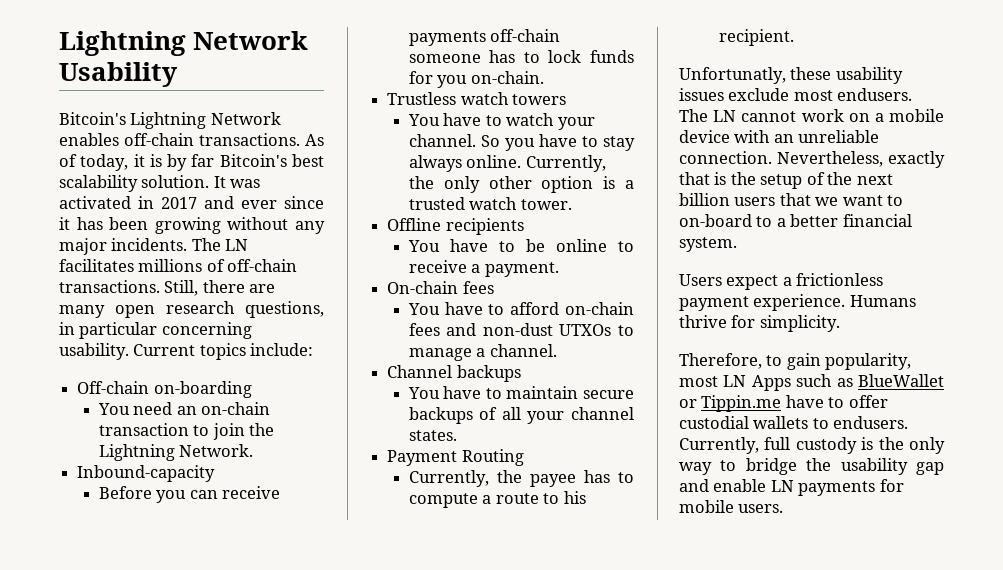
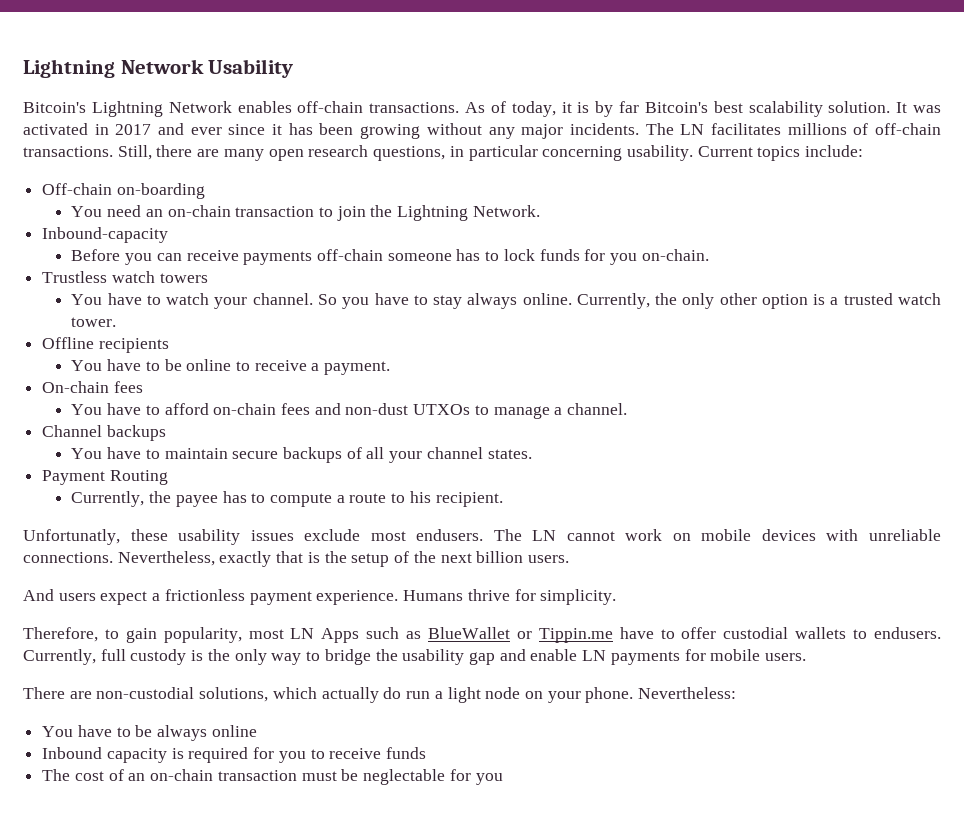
- The LN cannot work on a mobile device with an unreliable connection.
+ The LN cannot work on mobile devices with unreliable connections.
- Nevertheless, exactly that is the setup of the next billion users that we want to on-board to a better financial system.
- Users expect a frictionless payment experience.
+ Nevertheless, exactly that is the setup of the next billion users.
+ And users expect a frictionless payment experience.
+ There are non-custodial solutions, which actually do run a light node on your phone. Nevertheless:
+ You have to be always online
+ Inbound capacity is required for you to receive funds
+ The cost of an on-chain transaction must be neglectable for you

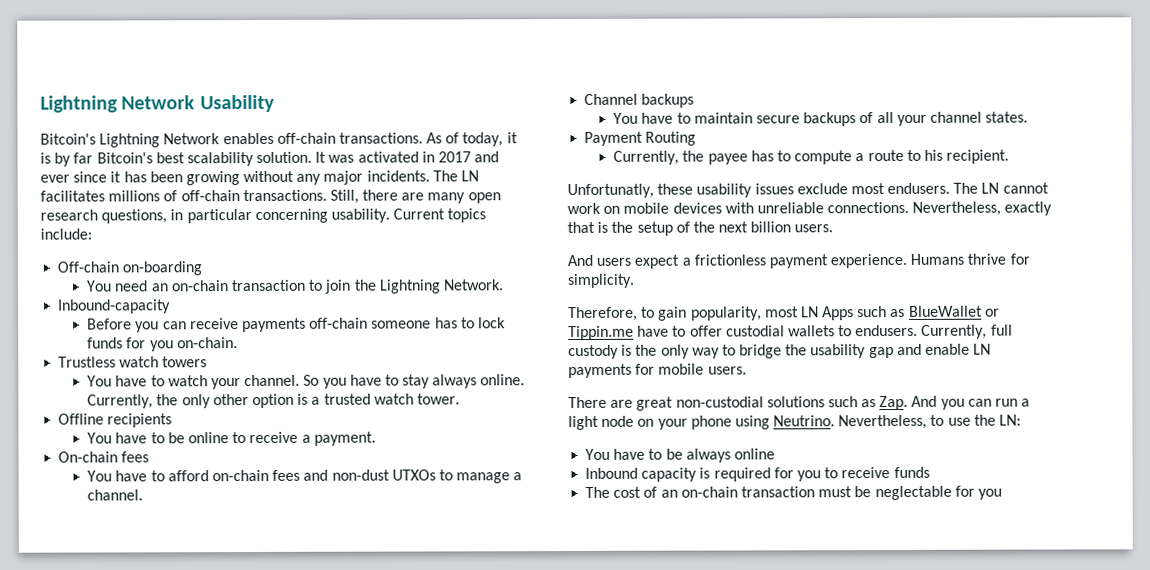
- There are non-custodial solutions, which actually do run a light node on your phone. Nevertheless:
+ There are great non-custodial solutions such as Zap. And you can run a light node on your phone using Neutrino. Nevertheless, to use the LN:

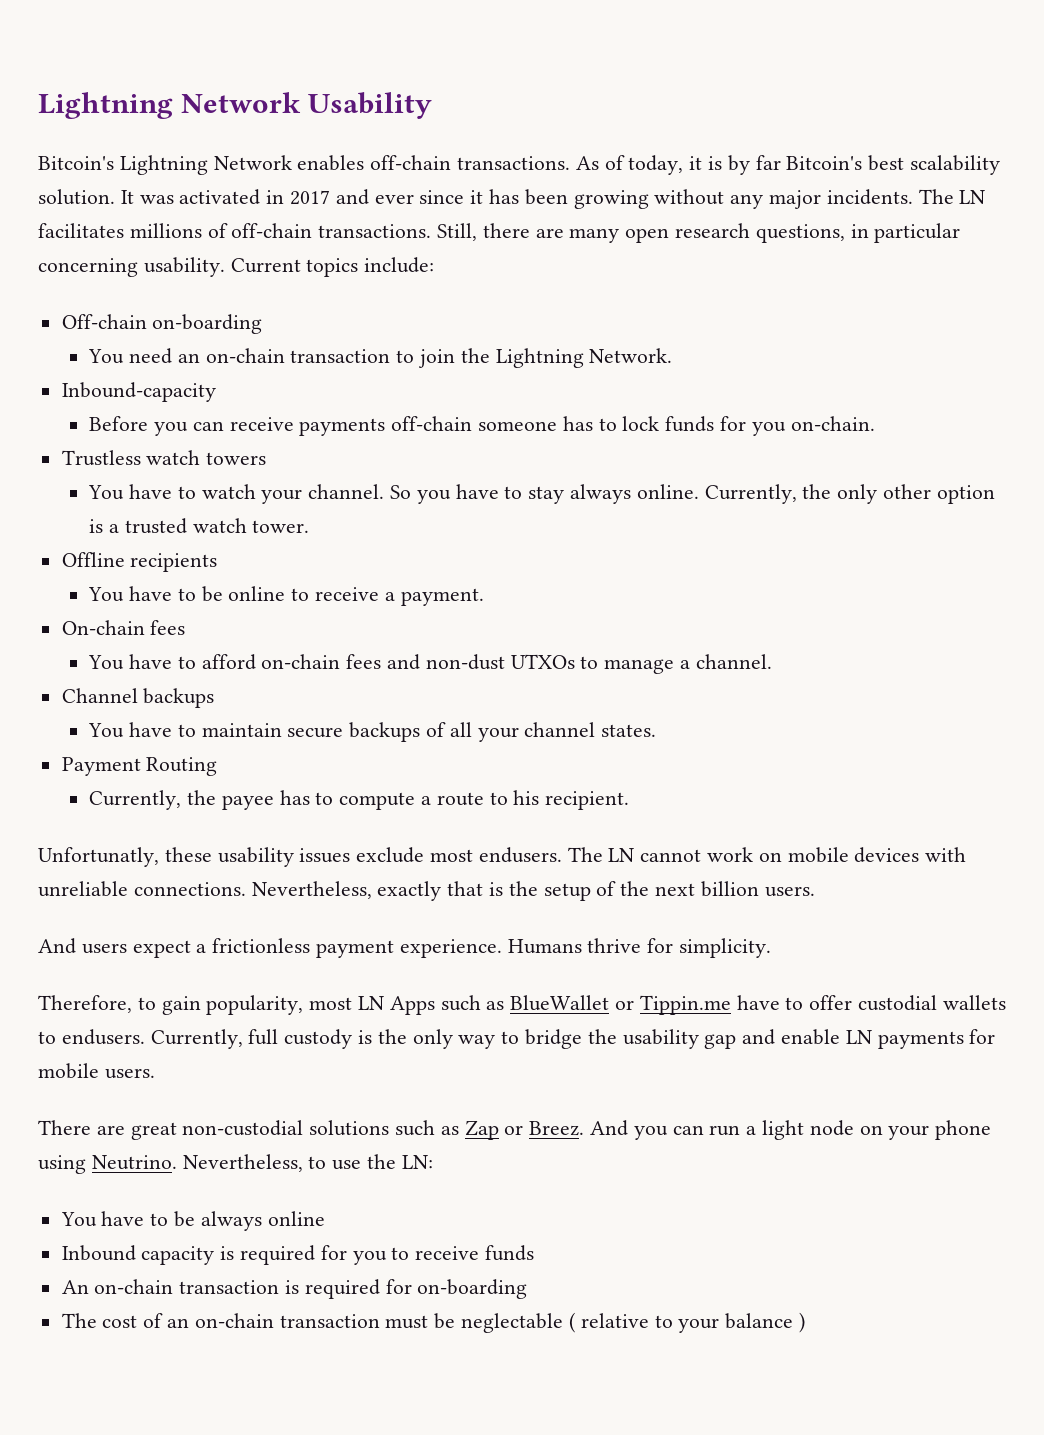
- There are great non-custodial solutions such as Zap. And you can run a light node on your phone using Neutrino.
+ There are great non-custodial solutions such as Zap or Breez. And you can run a light node on your phone using Neutrino.
+ An on-chain transaction is required for on-boarding
- The cost of an on-chain transaction must be neglectable for you
+ The cost of an on-chain transaction must be neglectable ( relative to your balance )

